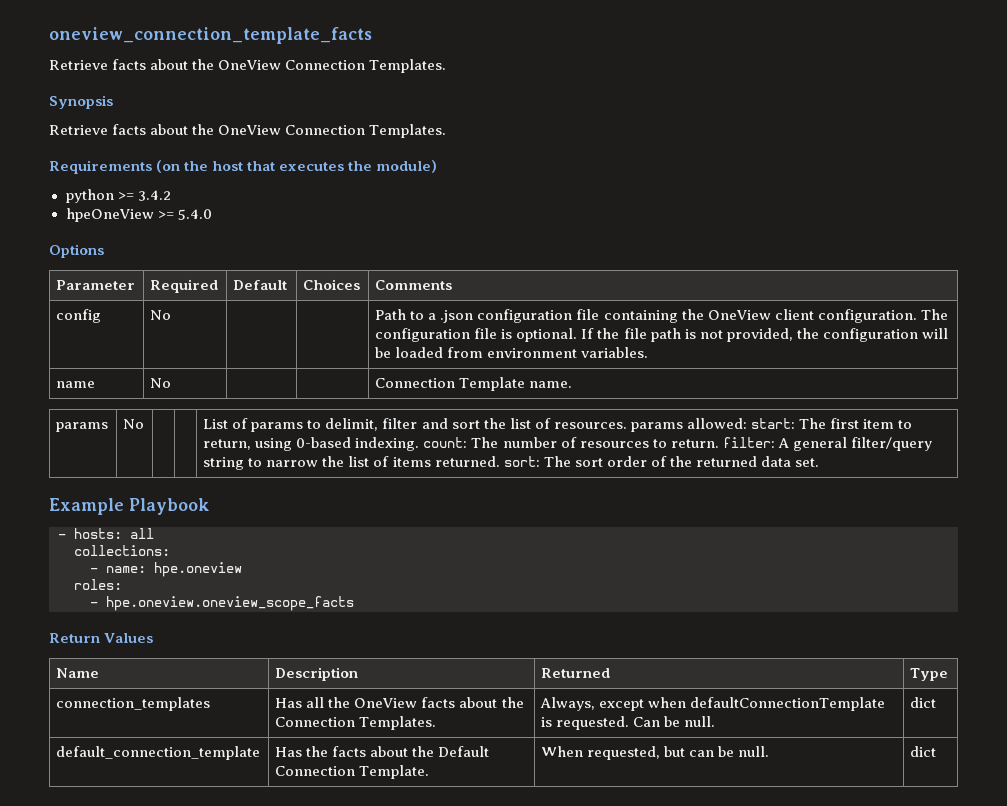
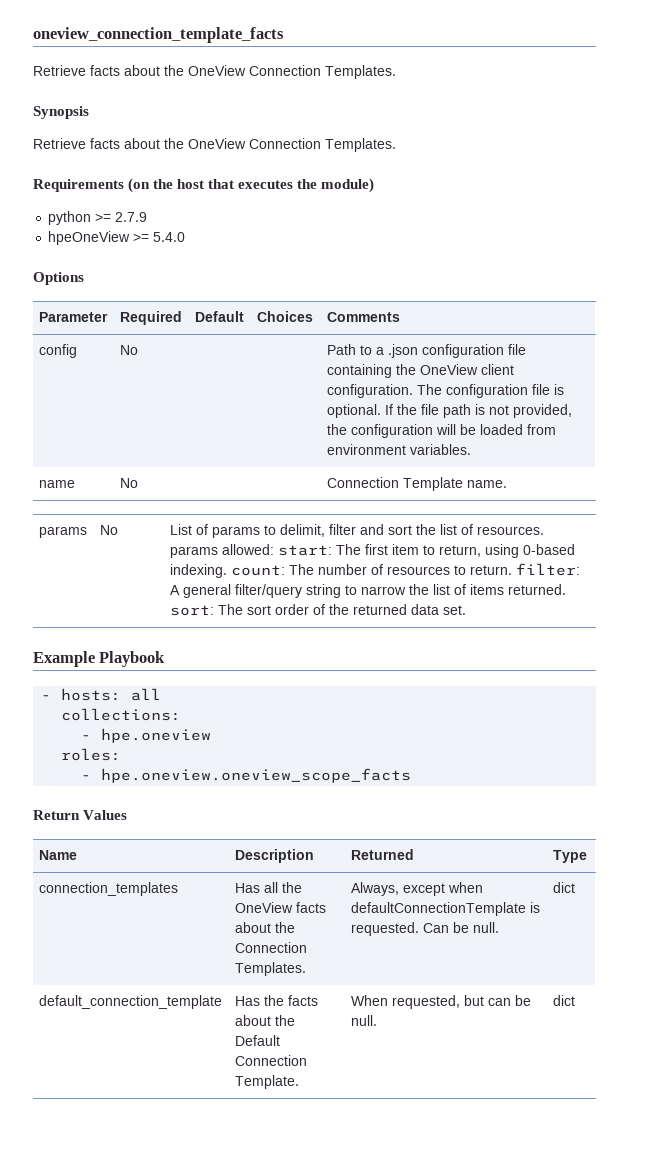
- python >= 3.4.2
+ python >= 2.7.9
- - name: hpe.oneview
+ - hpe.oneview

